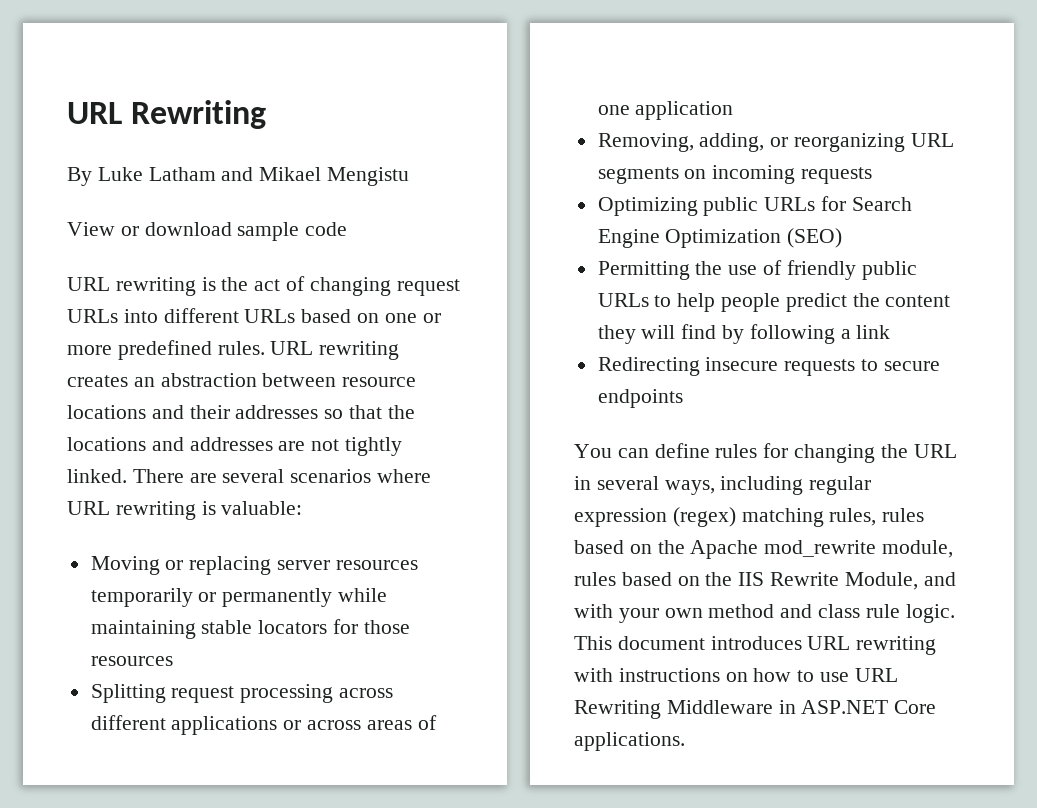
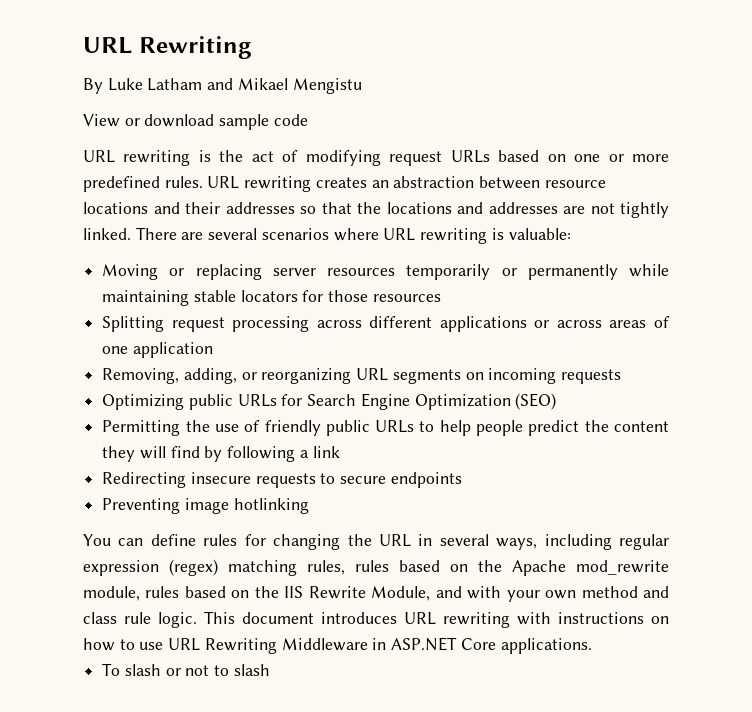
- URL rewriting is the act of changing request URLs into different URLs based on one or more predefined rules.
+ URL rewriting is the act of modifying request URLs based on one or more predefined rules.
+ Preventing image hotlinking
+ To slash or not to slash

